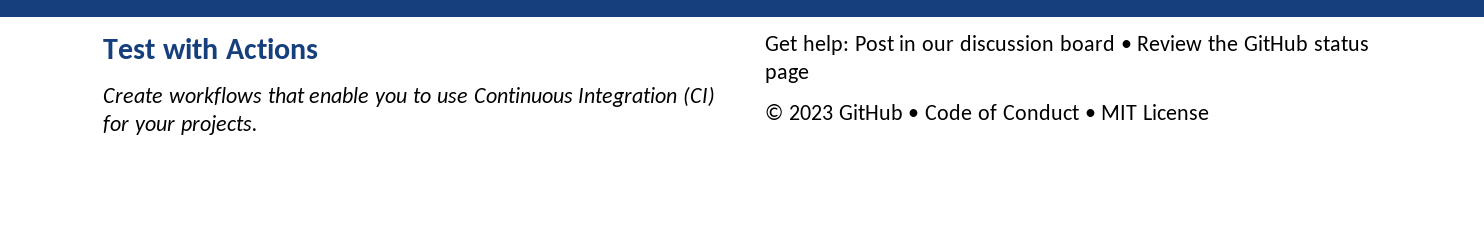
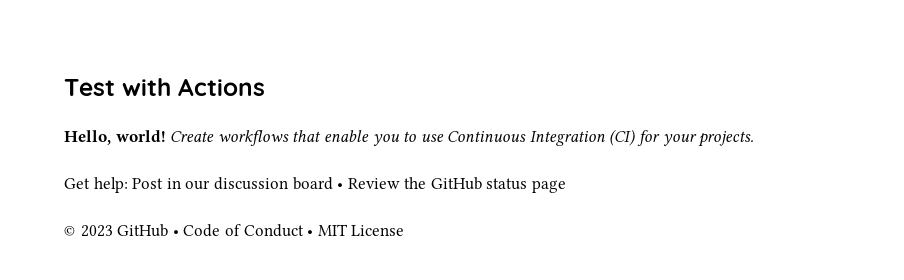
+ Hello, world!

